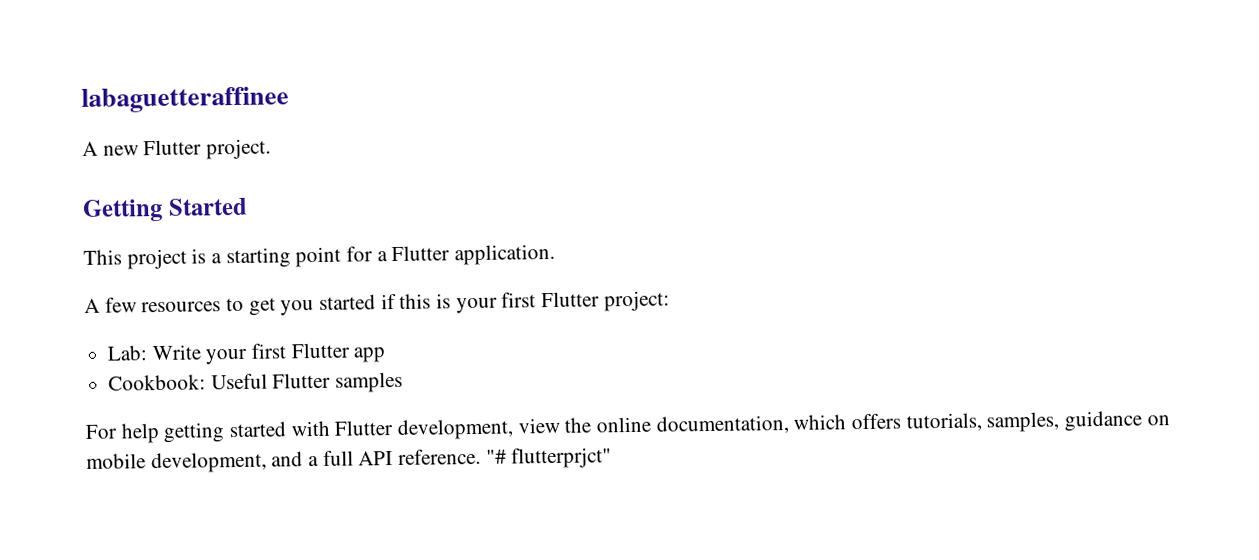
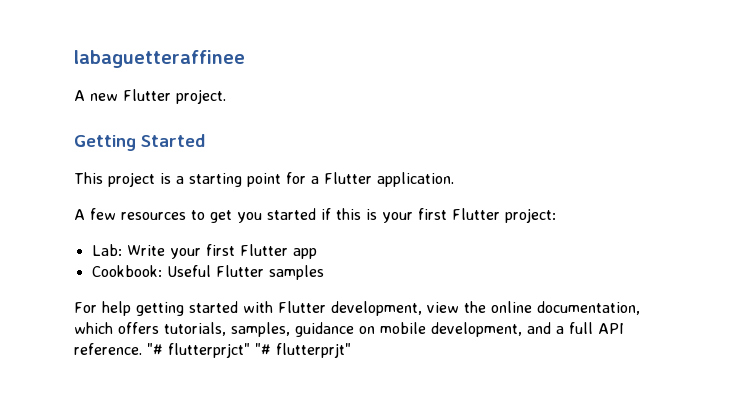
- "# flutterprjct"
+ "# flutterprjct" "# flutterprjt"

